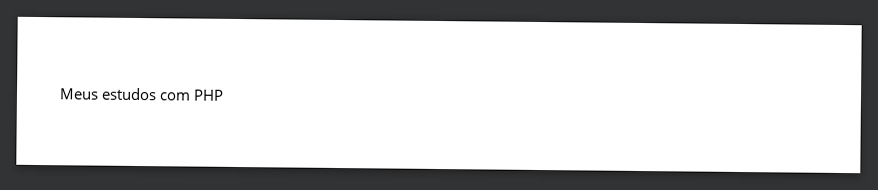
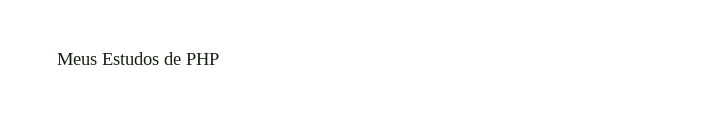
- Meus estudos com PHP
+ Meus Estudos de PHP

